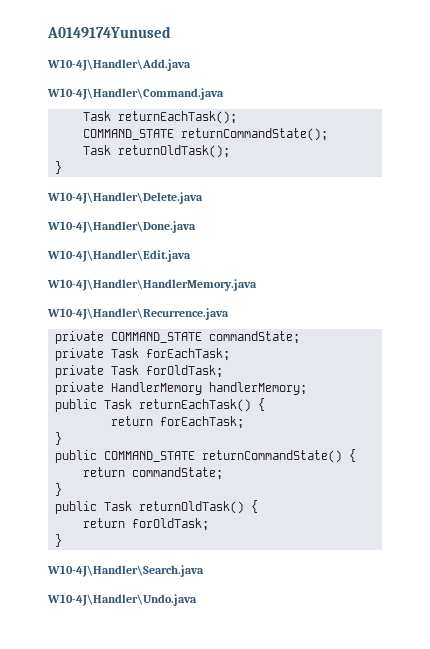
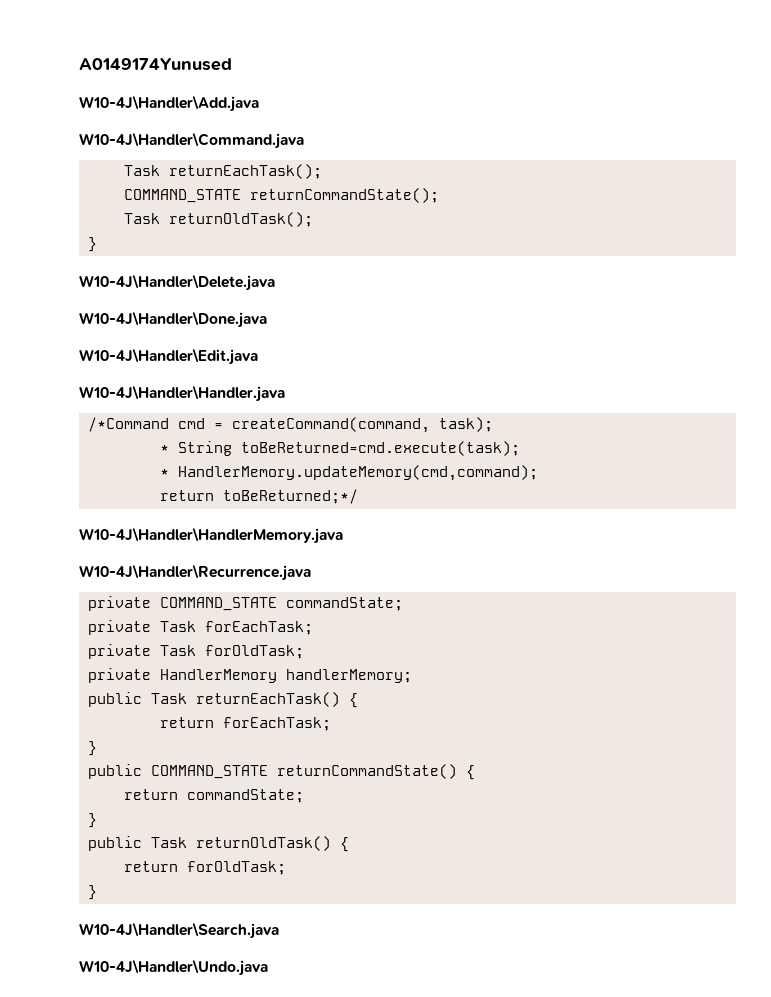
+ W10-4J\Handler\Handler.java
+ /*Command cmd = createCommand(command, task);
+ * String toBeReturned=cmd.execute(task);
+ * HandlerMemory.updateMemory(cmd,command);
+ return toBeReturned;*/

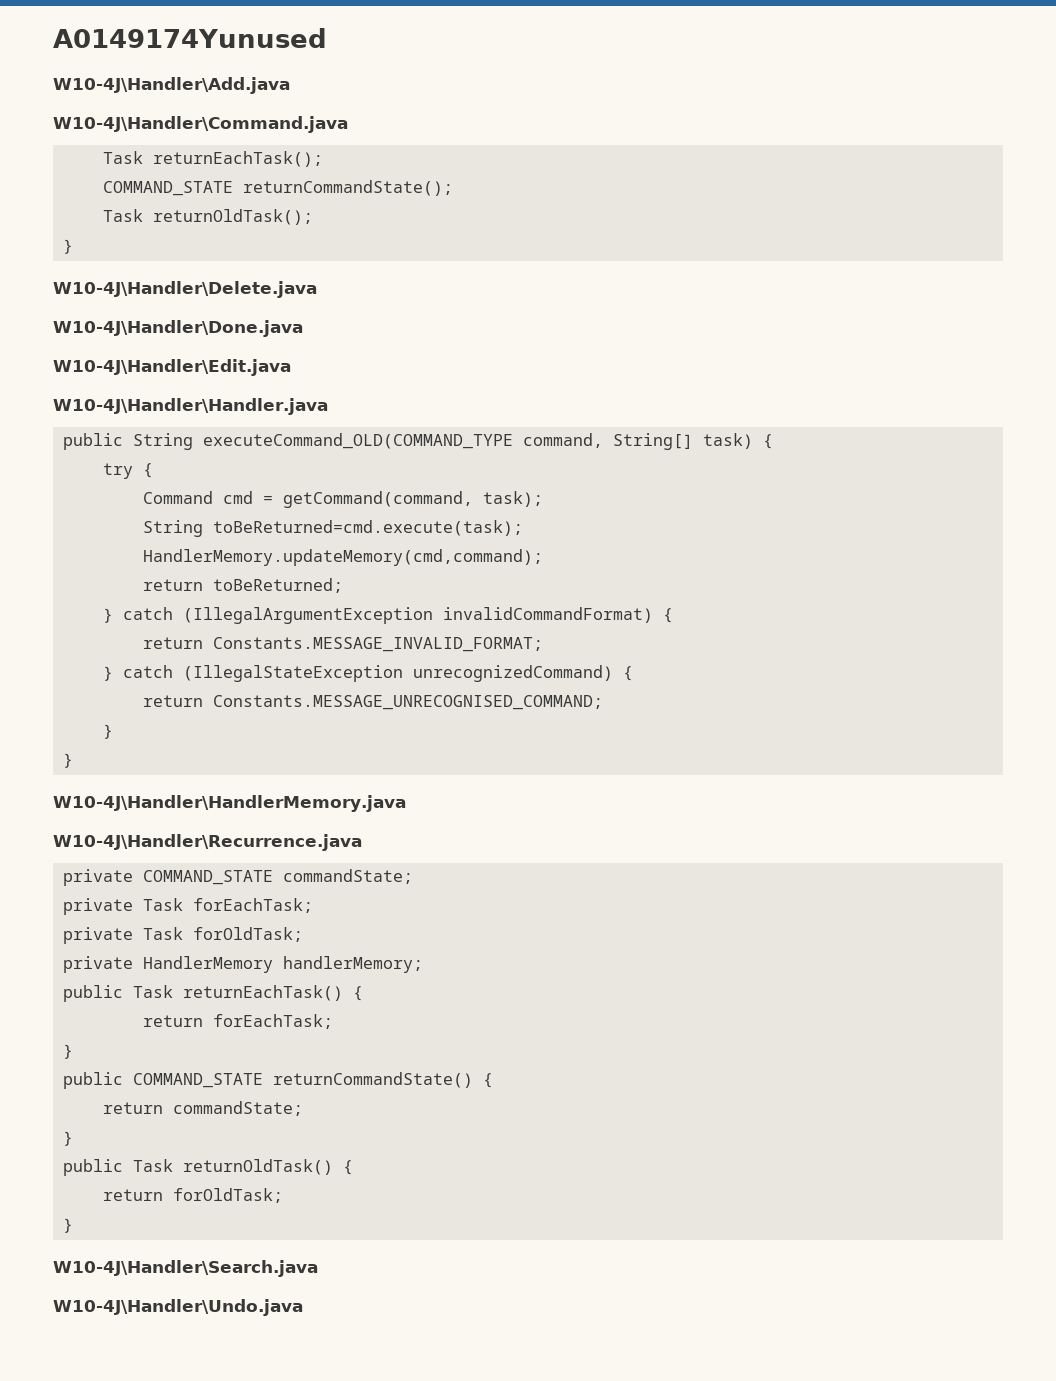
- /*Command cmd = createCommand(command, task);
+ public String executeCommand_OLD(COMMAND_TYPE command, String[] task) {
+ try {
+ Command cmd = getCommand(command, task);
- * String toBeReturned=cmd.execute(task);
+ String toBeReturned=cmd.execute(task);
- * HandlerMemory.updateMemory(cmd,command);
+ HandlerMemory.updateMemory(cmd,command);
- return toBeReturned;*/
+ return toBeReturned;
+ } catch (IllegalArgumentException invalidCommandFormat) {
+ return Constants.MESSAGE_INVALID_FORMAT;
+ } catch (IllegalStateException unrecognizedCommand) {
+ return Constants.MESSAGE_UNRECOGNISED_COMMAND;
+ }
+ }

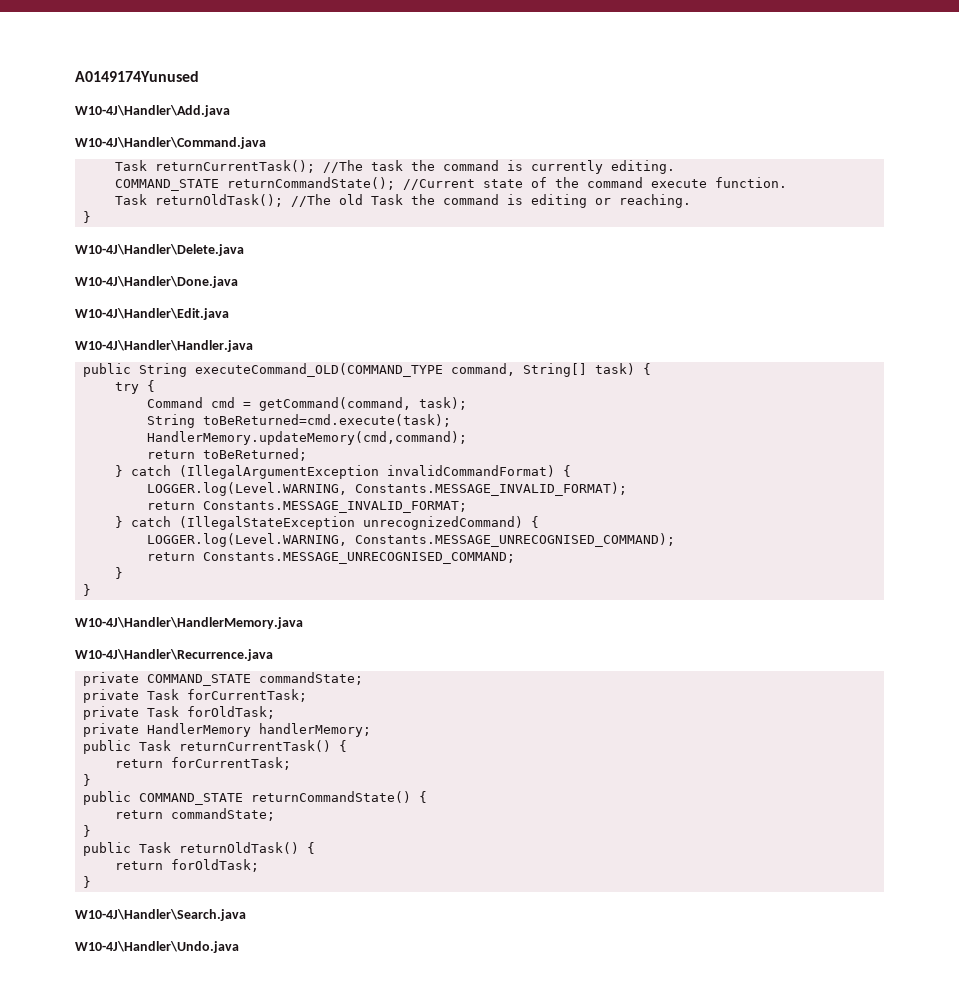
- Task returnEachTask();
- COMMAND_STATE returnCommandState();
- Task returnOldTask();
+ Task returnCurrentTask(); //The task the command is currently editing.
+ COMMAND_STATE returnCommandState(); //Current state of the command execute function.
+ Task returnOldTask(); //The old Task the command is editing or reaching.
+ LOGGER.log(Level.WARNING, Constants.MESSAGE_INVALID_FORMAT);
+ LOGGER.log(Level.WARNING, Constants.MESSAGE_UNRECOGNISED_COMMAND);
- private Task forEachTask;
+ private Task forCurrentTask;
- public Task returnEachTask() {
- return forEachTask;
+ public Task returnCurrentTask() {
+ return forCurrentTask;

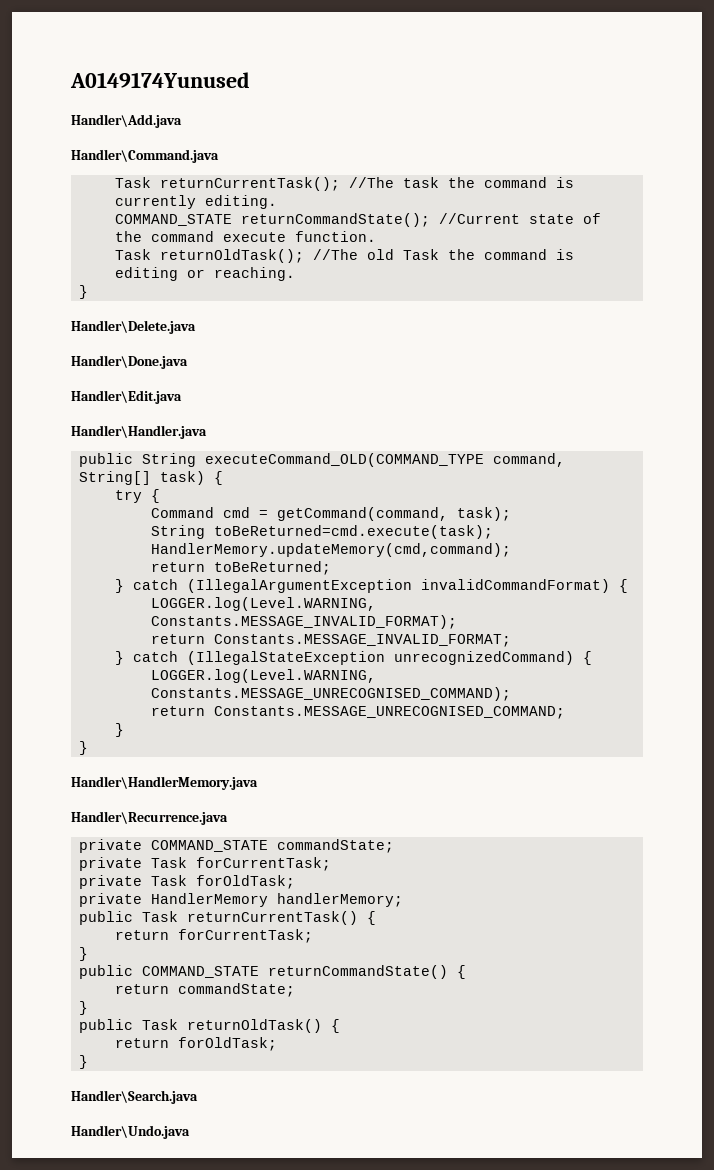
- W10-4J\Handler\Add.java
- W10-4J\Handler\Command.java
+ Handler\Add.java
+ Handler\Command.java
- W10-4J\Handler\Delete.java
- W10-4J\Handler\Done.java
- W10-4J\Handler\Edit.java
- W10-4J\Handler\Handler.java
+ Handler\Delete.java
+ Handler\Done.java
+ Handler\Edit.java
+ Handler\Handler.java
- W10-4J\Handler\HandlerMemory.java
- W10-4J\Handler\Recurrence.java
+ Handler\HandlerMemory.java
+ Handler\Recurrence.java
- W10-4J\Handler\Search.java
- W10-4J\Handler\Undo.java
+ Handler\Search.java
+ Handler\Undo.java

